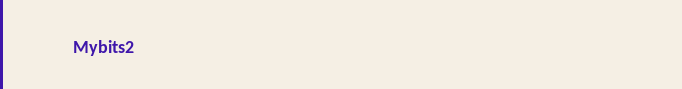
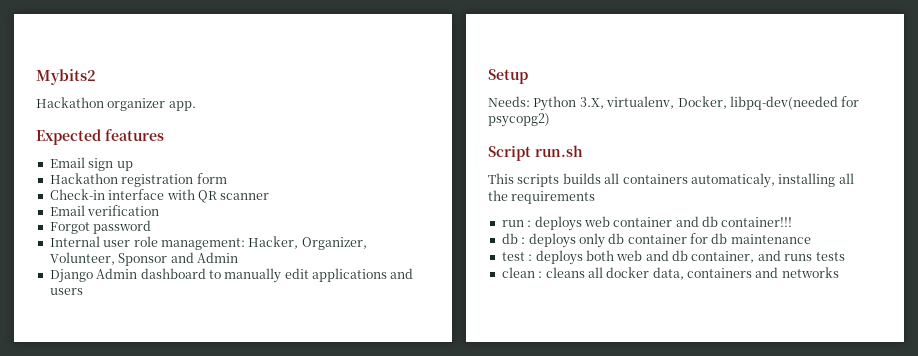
+ Hackathon organizer app.
+ Expected features
+ Email sign up
+ Hackathon registration form
+ Check-in interface with QR scanner
+ Email verification
+ Forgot password
+ Internal user role management: Hacker, Organizer, Volunteer, Sponsor and Admin
+ Django Admin dashboard to manually edit applications and users
+ Setup
+ Needs: Python 3.X, virtualenv, Docker, libpq-dev(needed for psycopg2)
+ Script run.sh
+ This scripts builds all containers automaticaly, installing all the requirements
+ run : deploys web container and db container!!!
+ db : deploys only db container for db maintenance
+ test : deploys both web and db container, and runs tests
+ clean : cleans all docker data, containers and networks

